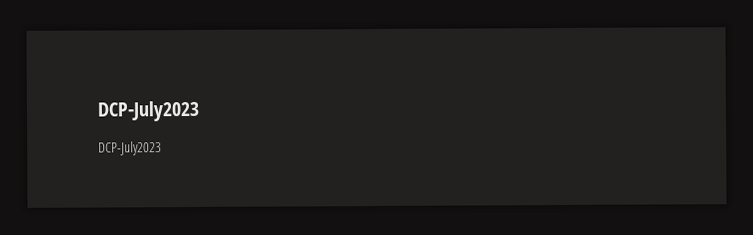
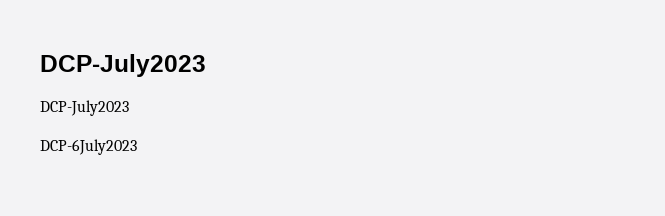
+ DCP-6July2023

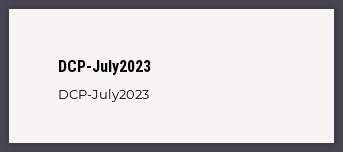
- DCP-6July2023

